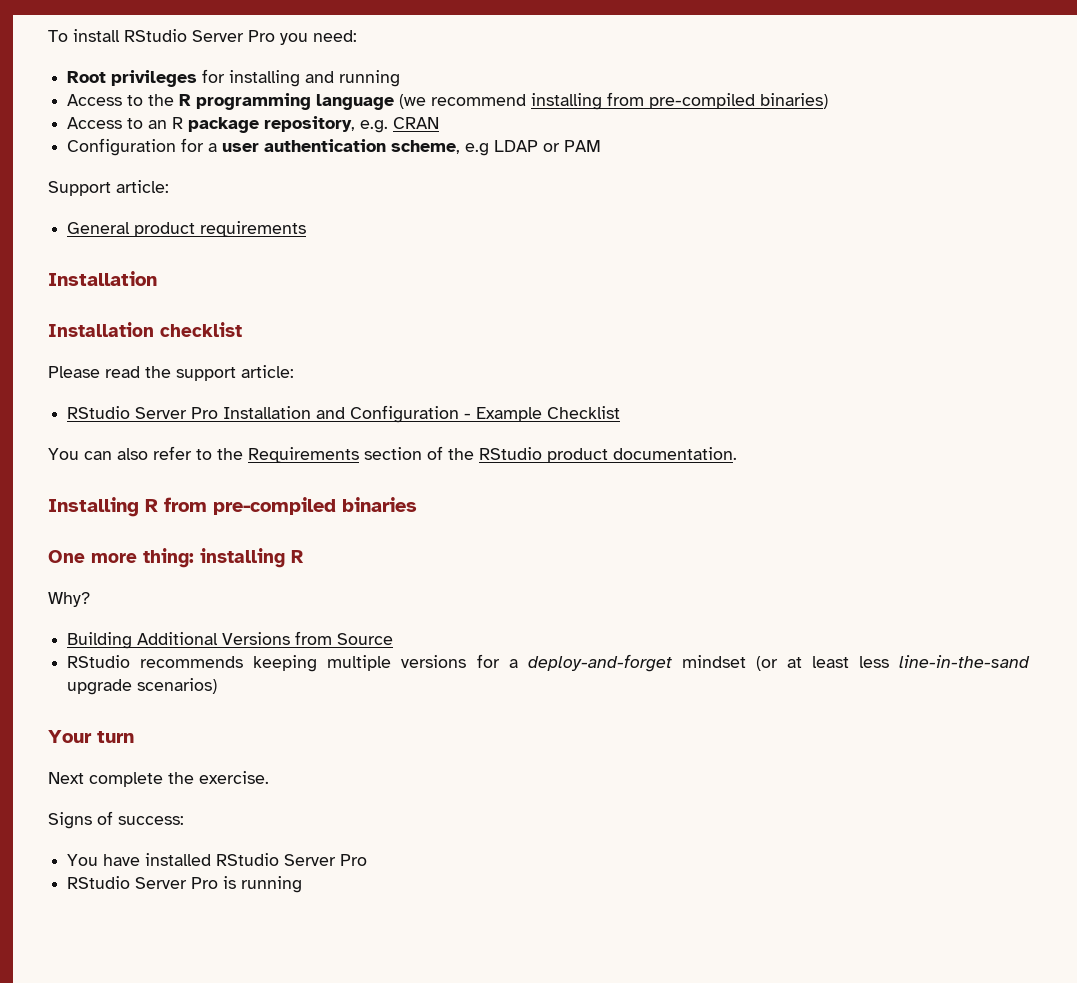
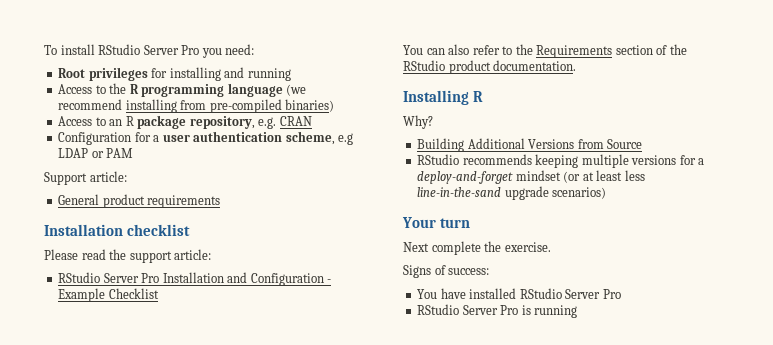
  General product requirements
- Installation
- Installing R from pre-compiled binaries
- One more thing: installing R
+ Installing R

